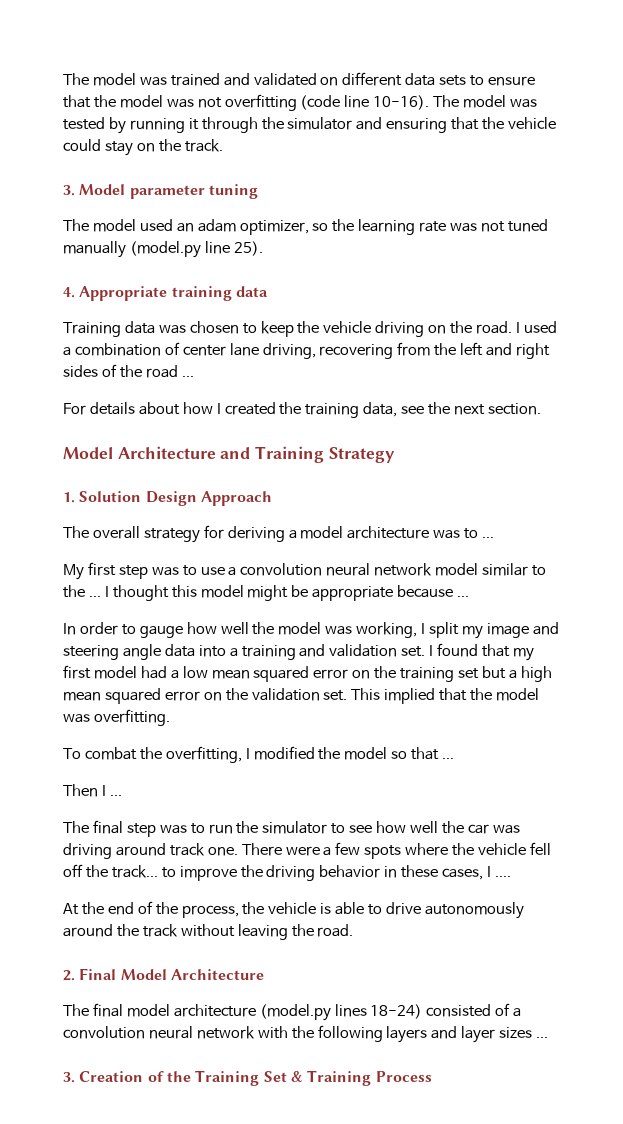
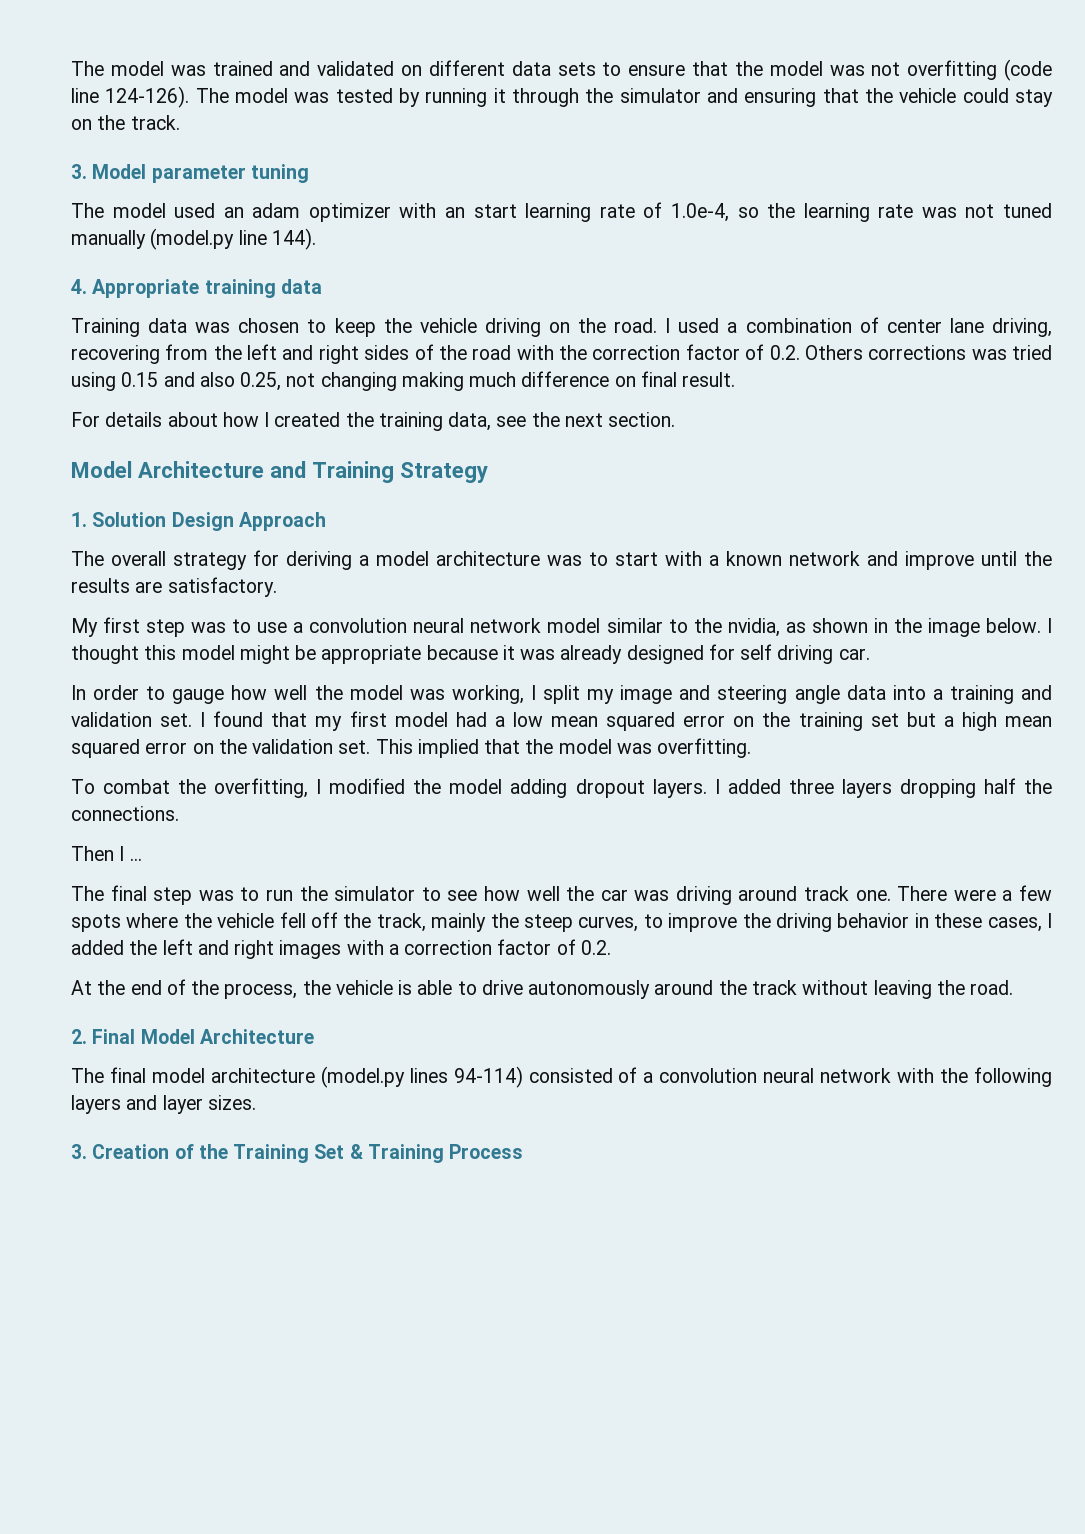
- The model was trained and validated on different data sets to ensure that the model was not overfitting (code line 10-16).
+ The model was trained and validated on different data sets to ensure that the model was not overfitting (code line 124-126).
- The model used an adam optimizer, so the learning rate was not tuned manually (model.py line 25).
+ The model used an adam optimizer with an start learning rate of 1.0e-4, so the learning rate was not tuned manually (model.py line 144).
- I used a combination of center lane driving, recovering from the left and right sides of the road ...
+ I used a combination of center lane driving, recovering from the left and right sides of the road with the correction factor of 0.2. Others corrections was tried using 0.15 and also 0.25, not changing making much difference on final result.
- The overall strategy for deriving a model architecture was to ...
+ The overall strategy for deriving a model architecture was to start with a known network and improve until the results are satisfactory.
- My first step was to use a convolution neural network model similar to the ...
+ My first step was to use a convolution neural network model similar to the nvidia, as shown in the image below.
- I thought this model might be appropriate because ...
+ I thought this model might be appropriate because it was already designed for self driving car.
- To combat the overfitting, I modified the model so that ...
+ To combat the overfitting, I modified the model adding dropout layers. I added three layers dropping half the connections.
- There were a few spots where the vehicle fell off the track... to improve the driving behavior in these cases, I ....
+ There were a few spots where the vehicle fell off the track, mainly the steep curves, to improve the driving behavior in these cases, I added the left and right images with a correction factor of 0.2.
- The final model architecture (model.py lines 18-24) consisted of a convolution neural network with the following layers and layer sizes ...
+ The final model architecture (model.py lines 94-114) consisted of a convolution neural network with the following layers and layer sizes.

